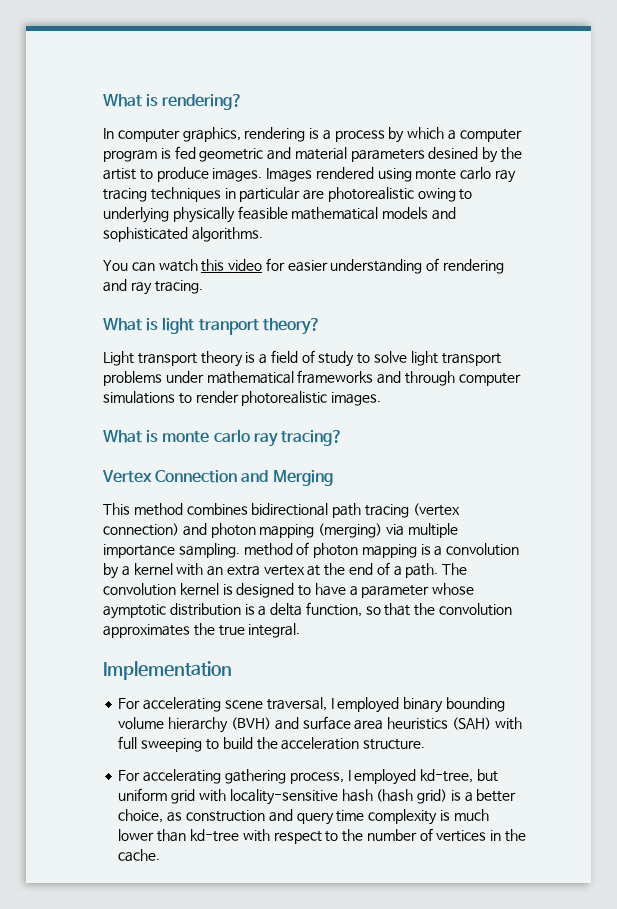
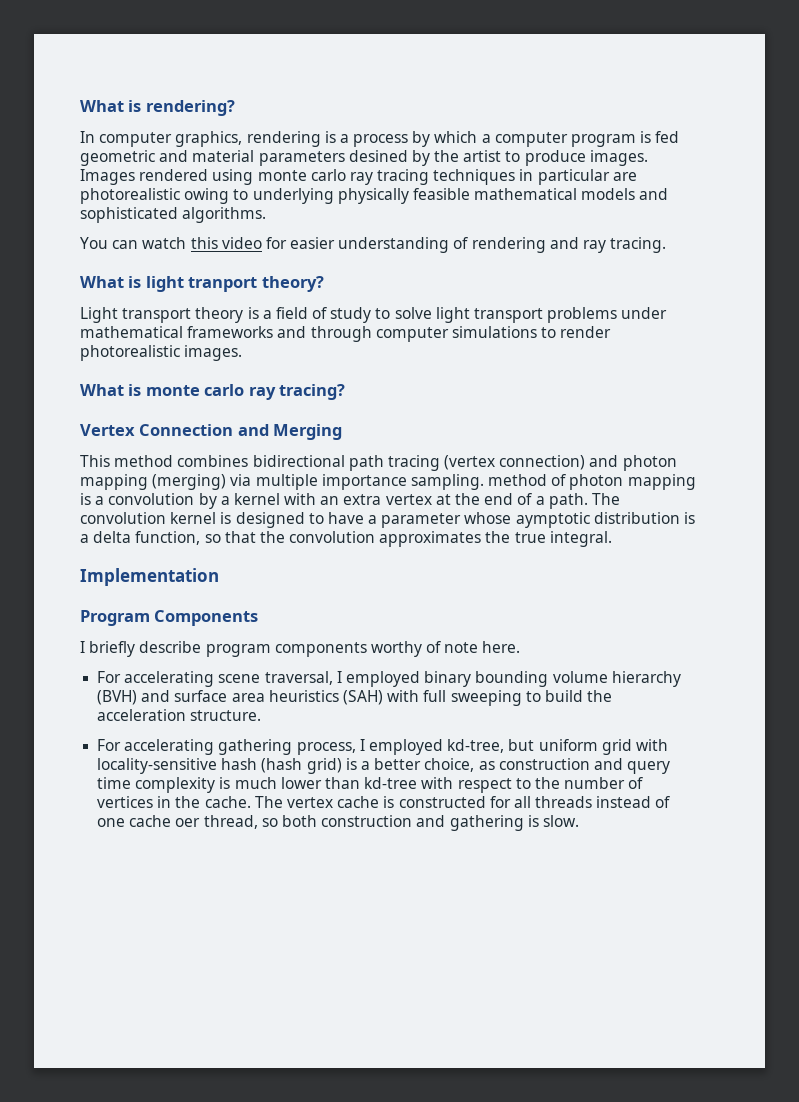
+ Program Components
+ I briefly describe program components worthy of note here.
+ The vertex cache is constructed for all threads instead of one cache oer thread, so both construction and gathering is slow.

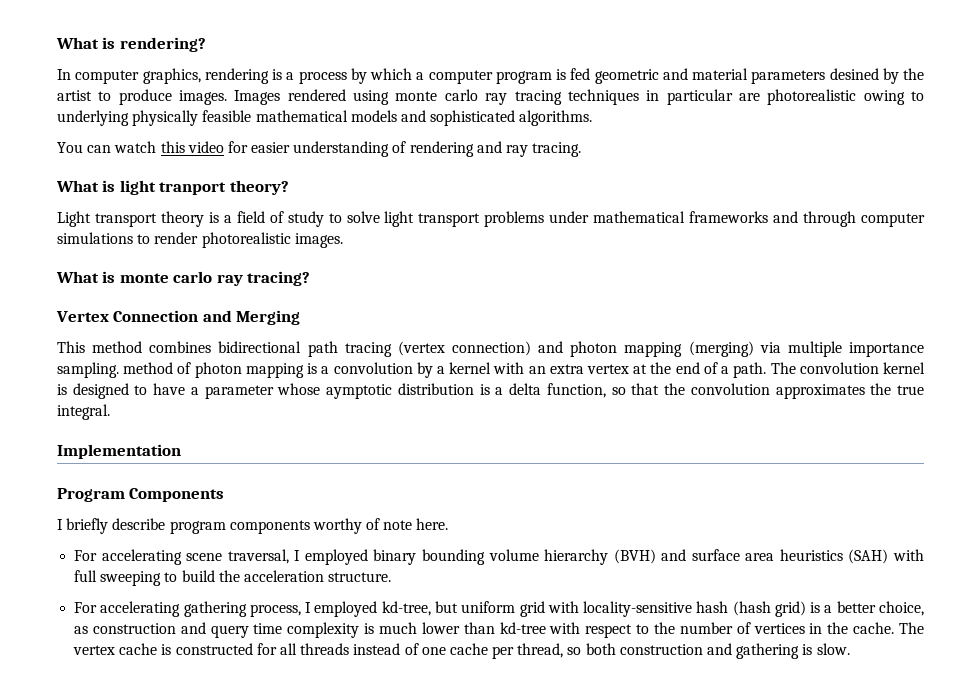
- The vertex cache is constructed for all threads instead of one cache oer thread, so both construction and gathering is slow.
+ The vertex cache is constructed for all threads instead of one cache per thread, so both construction and gathering is slow.

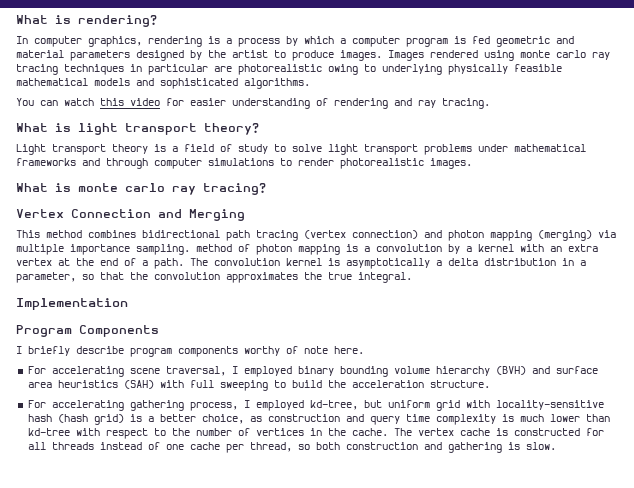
- In computer graphics, rendering is a process by which a computer program is fed geometric and material parameters desined by the artist to produce images.
+ In computer graphics, rendering is a process by which a computer program is fed geometric and material parameters designed by the artist to produce images.
- What is light tranport theory?
+ What is light transport theory?
- The convolution kernel is designed to have a parameter whose aymptotic distribution is a delta function, so that the convolution approximates the true integral.
+ The convolution kernel is asymptotically a delta distribution in a parameter, so that the convolution approximates the true integral.

